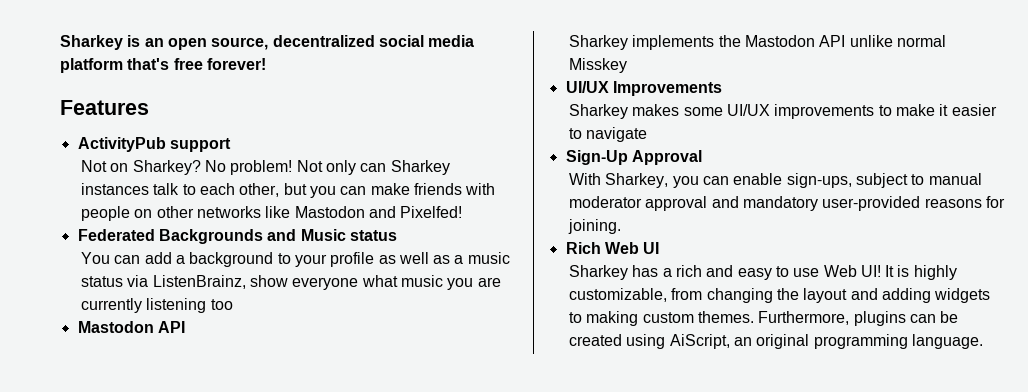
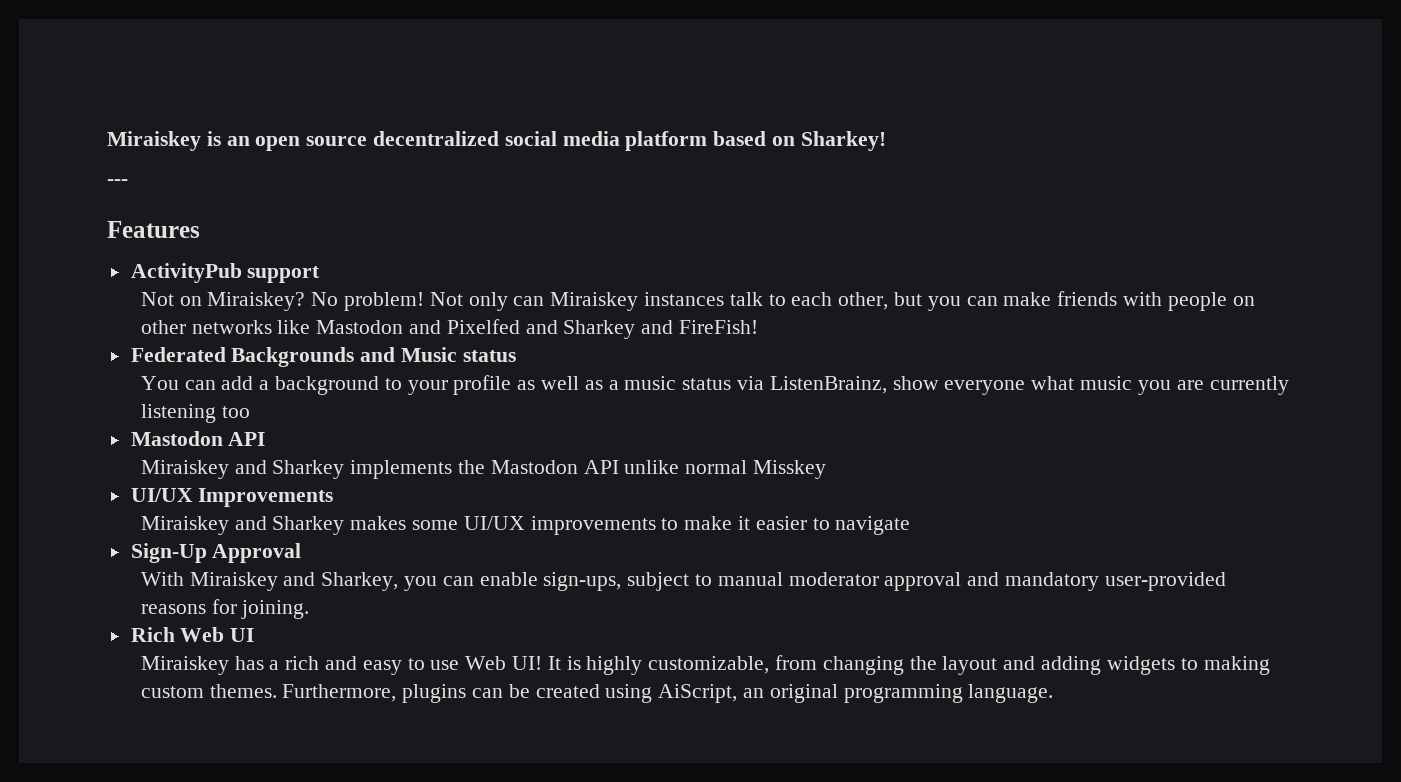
- Sharkey is an open source, decentralized social media platform that's free forever!
+ Miraiskey is an open source decentralized social media platform based on Sharkey!
+ ---
- Not on Sharkey?
+ Not on Miraiskey?
- Not only can Sharkey instances talk to each other, but you can make friends with people on other networks like Mastodon and Pixelfed!
+ Not only can Miraiskey instances talk to each other, but you can make friends with people on other networks like Mastodon and Pixelfed and Sharkey and FireFish!
- Sharkey implements the Mastodon API unlike normal Misskey
+ Miraiskey and Sharkey implements the Mastodon API unlike normal Misskey
- Sharkey makes some UI/UX improvements to make it easier to navigate
+ Miraiskey and Sharkey makes some UI/UX improvements to make it easier to navigate
- With Sharkey, you can enable sign-ups, subject to manual moderator approval and mandatory user-provided reasons for joining.
+ With Miraiskey and Sharkey, you can enable sign-ups, subject to manual moderator approval and mandatory user-provided reasons for joining.
- Sharkey has a rich and easy to use Web UI!
+ Miraiskey has a rich and easy to use Web UI!

